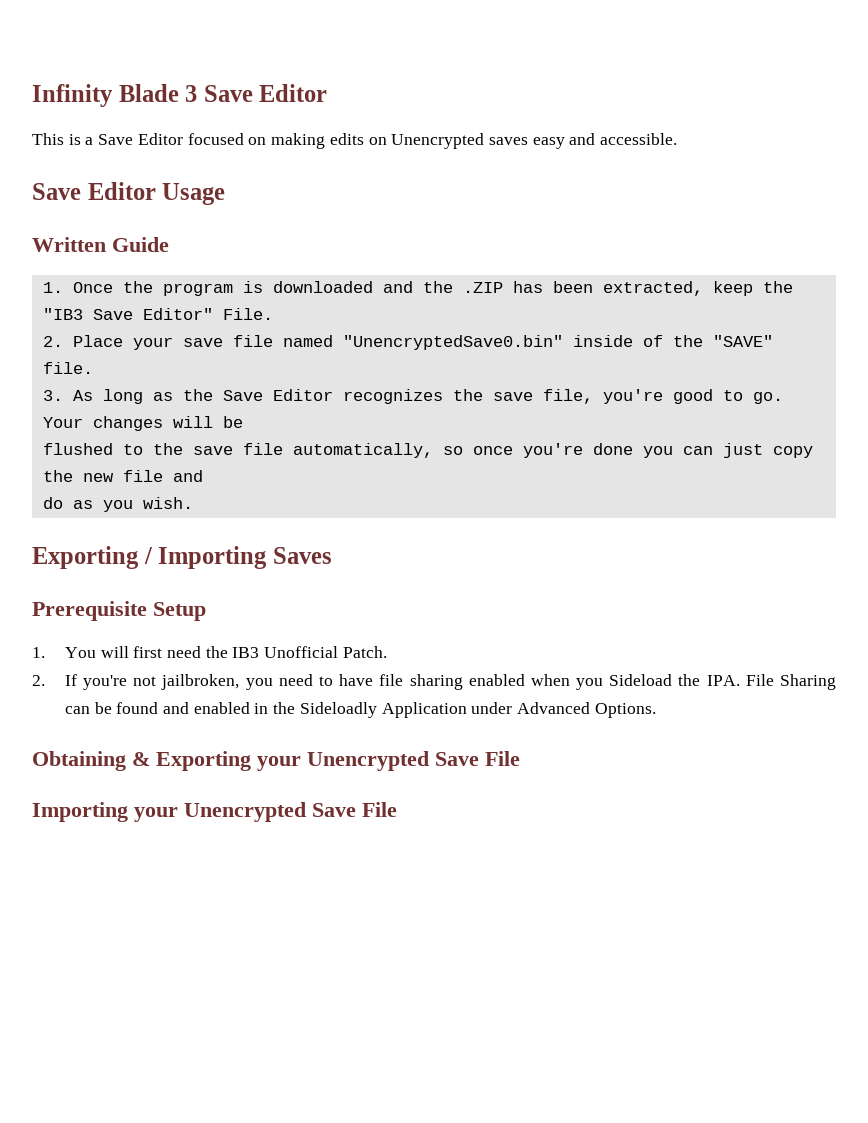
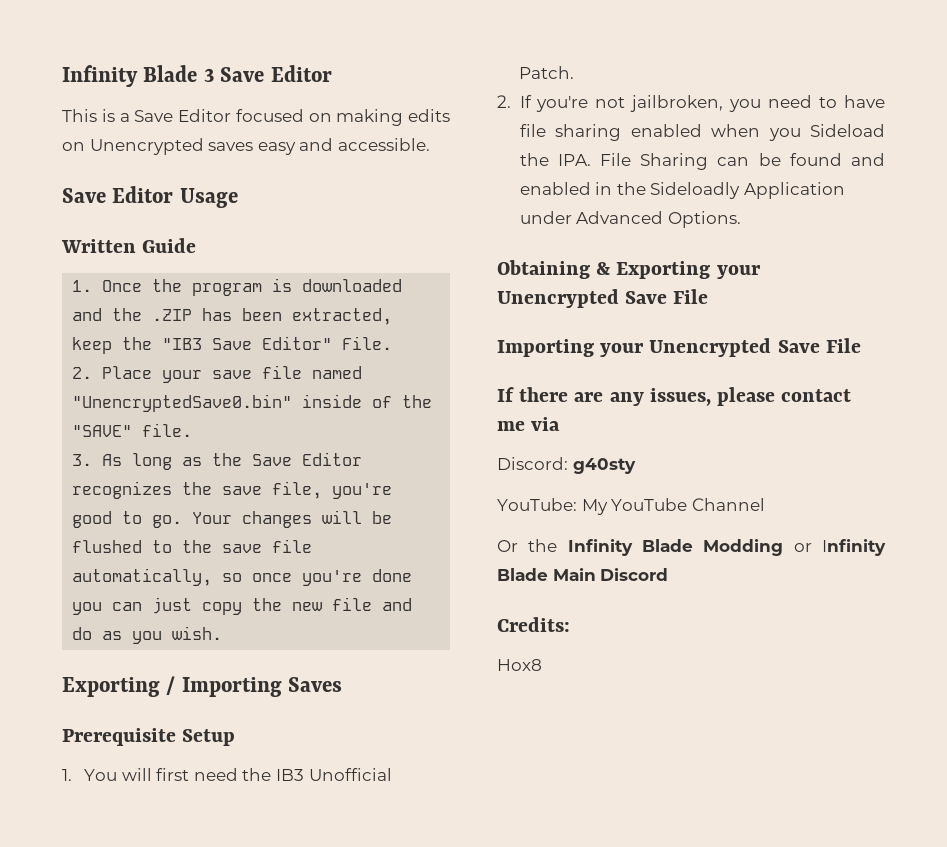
+ If there are any issues, please contact me via
+ Discord: g40sty
+ YouTube: My YouTube Channel
+ Or the Infinity Blade Modding or Infinity Blade Main Discord
+ Credits:
+ Hox8

